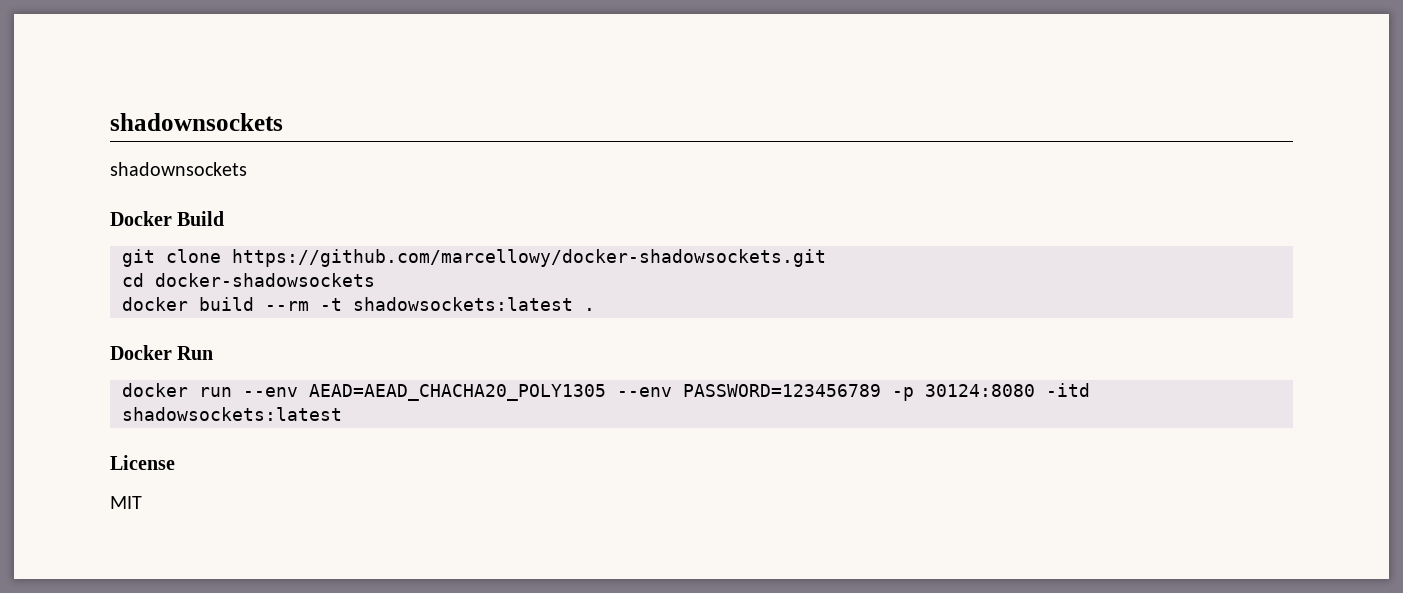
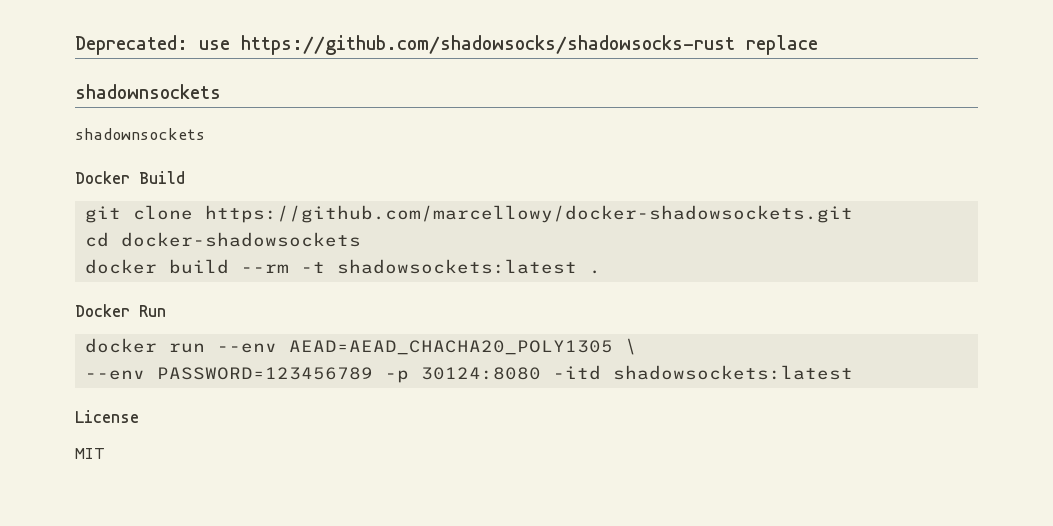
+ Deprecated: use https://github.com/shadowsocks/shadowsocks-rust replace
- docker run --env AEAD=AEAD_CHACHA20_POLY1305 --env PASSWORD=123456789 -p 30124:8080 -itd shadowsockets:latest
+ docker run --env AEAD=AEAD_CHACHA20_POLY1305 \
+ --env PASSWORD=123456789 -p 30124:8080 -itd shadowsockets:latest

